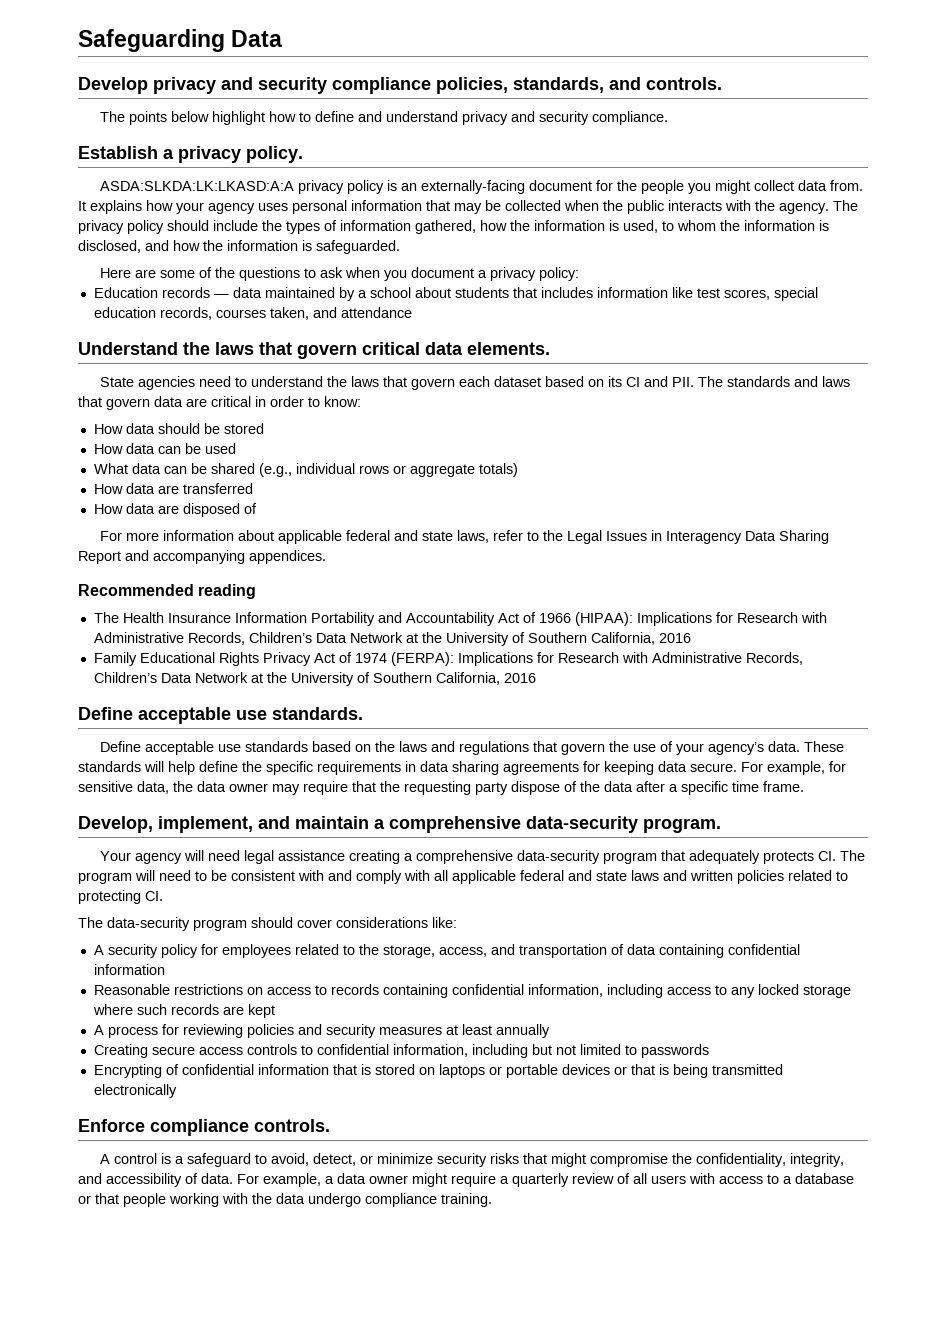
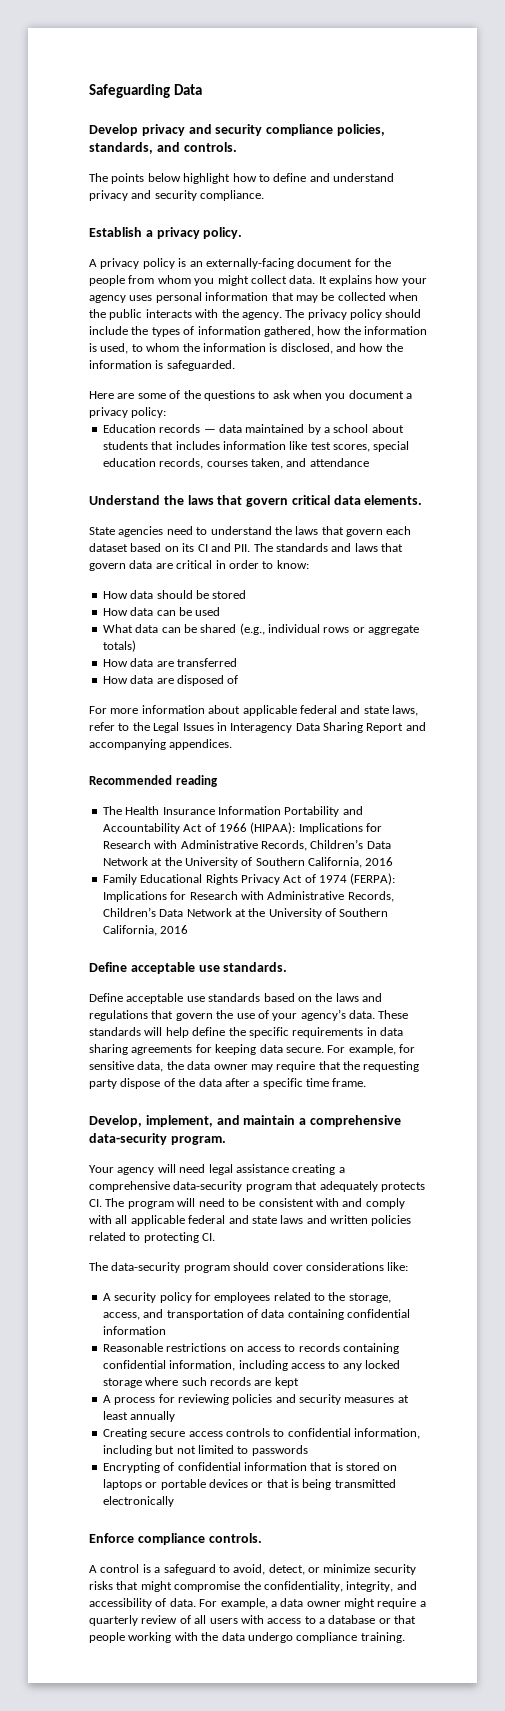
- ASDA:SLKDA:LK:LKASD:A:A privacy policy is an externally-facing document for the people you might collect data from.
+ A privacy policy is an externally-facing document for the people from whom you might collect data.

